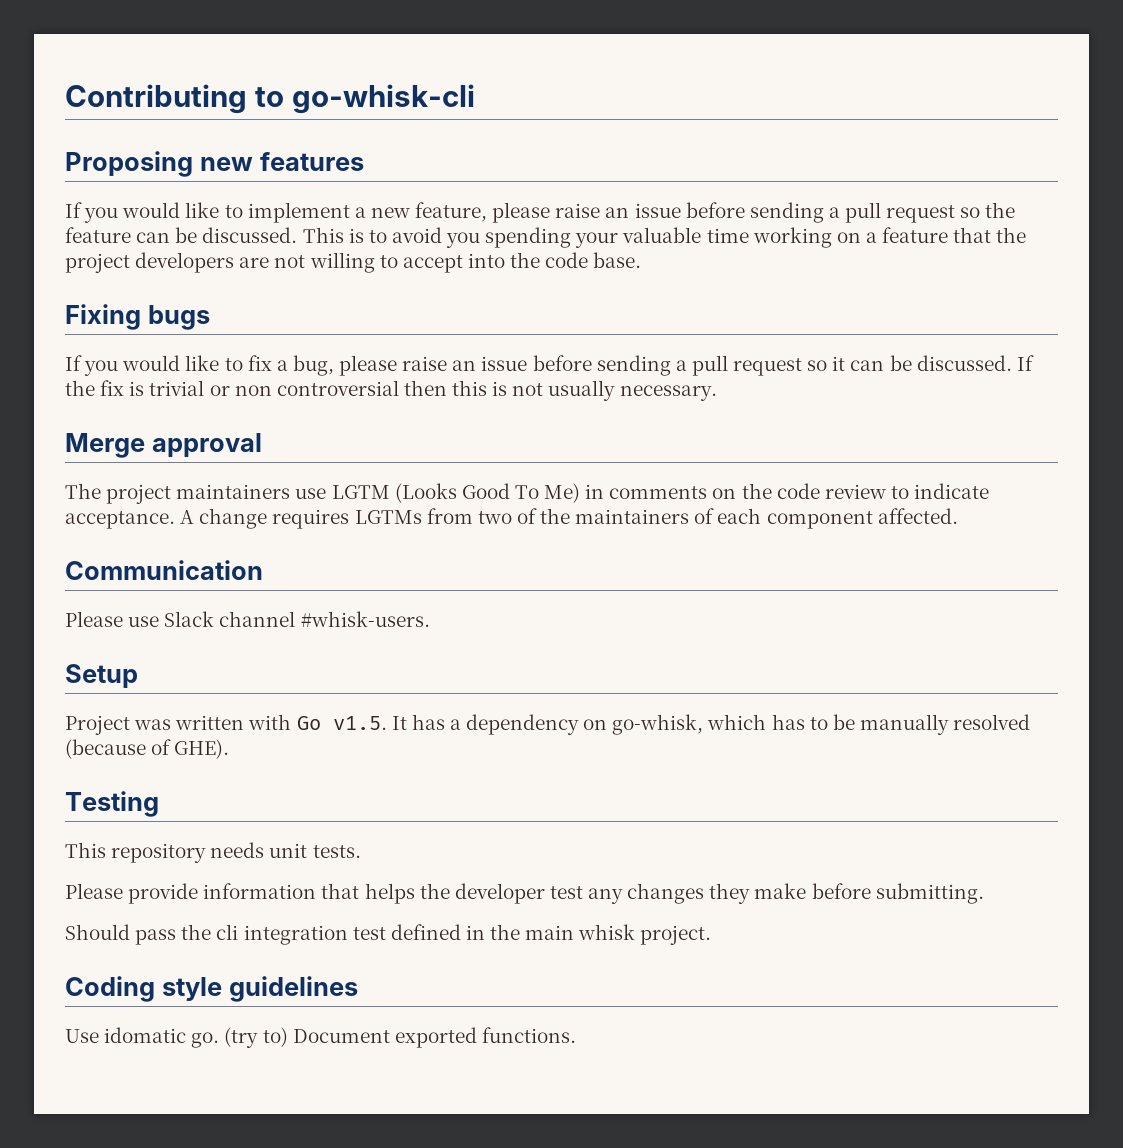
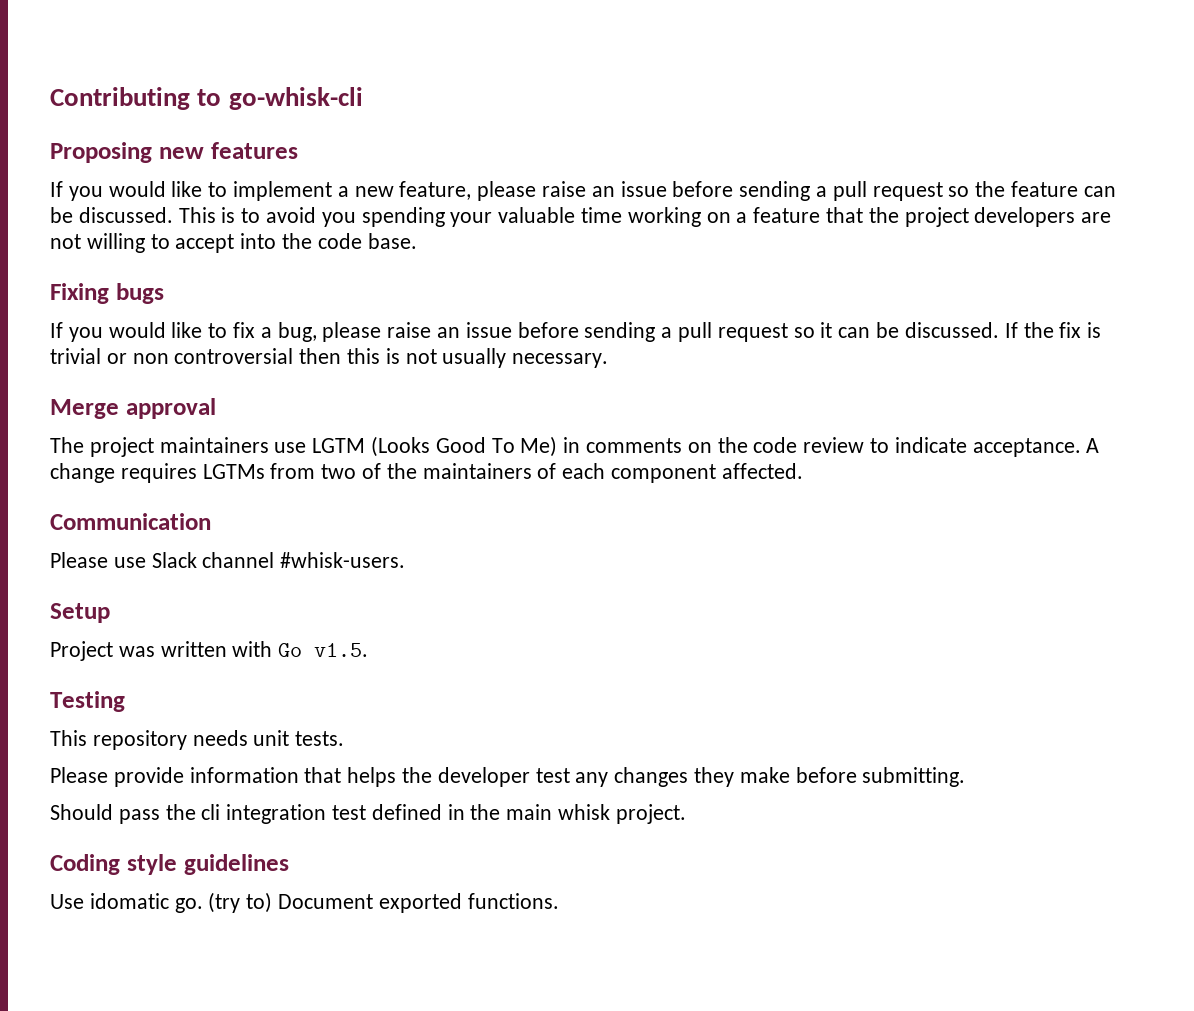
- Project was written with Go v1.5. It has a dependency on go-whisk, which has to be manually resolved (because of GHE).
+ Project was written with Go v1.5.

